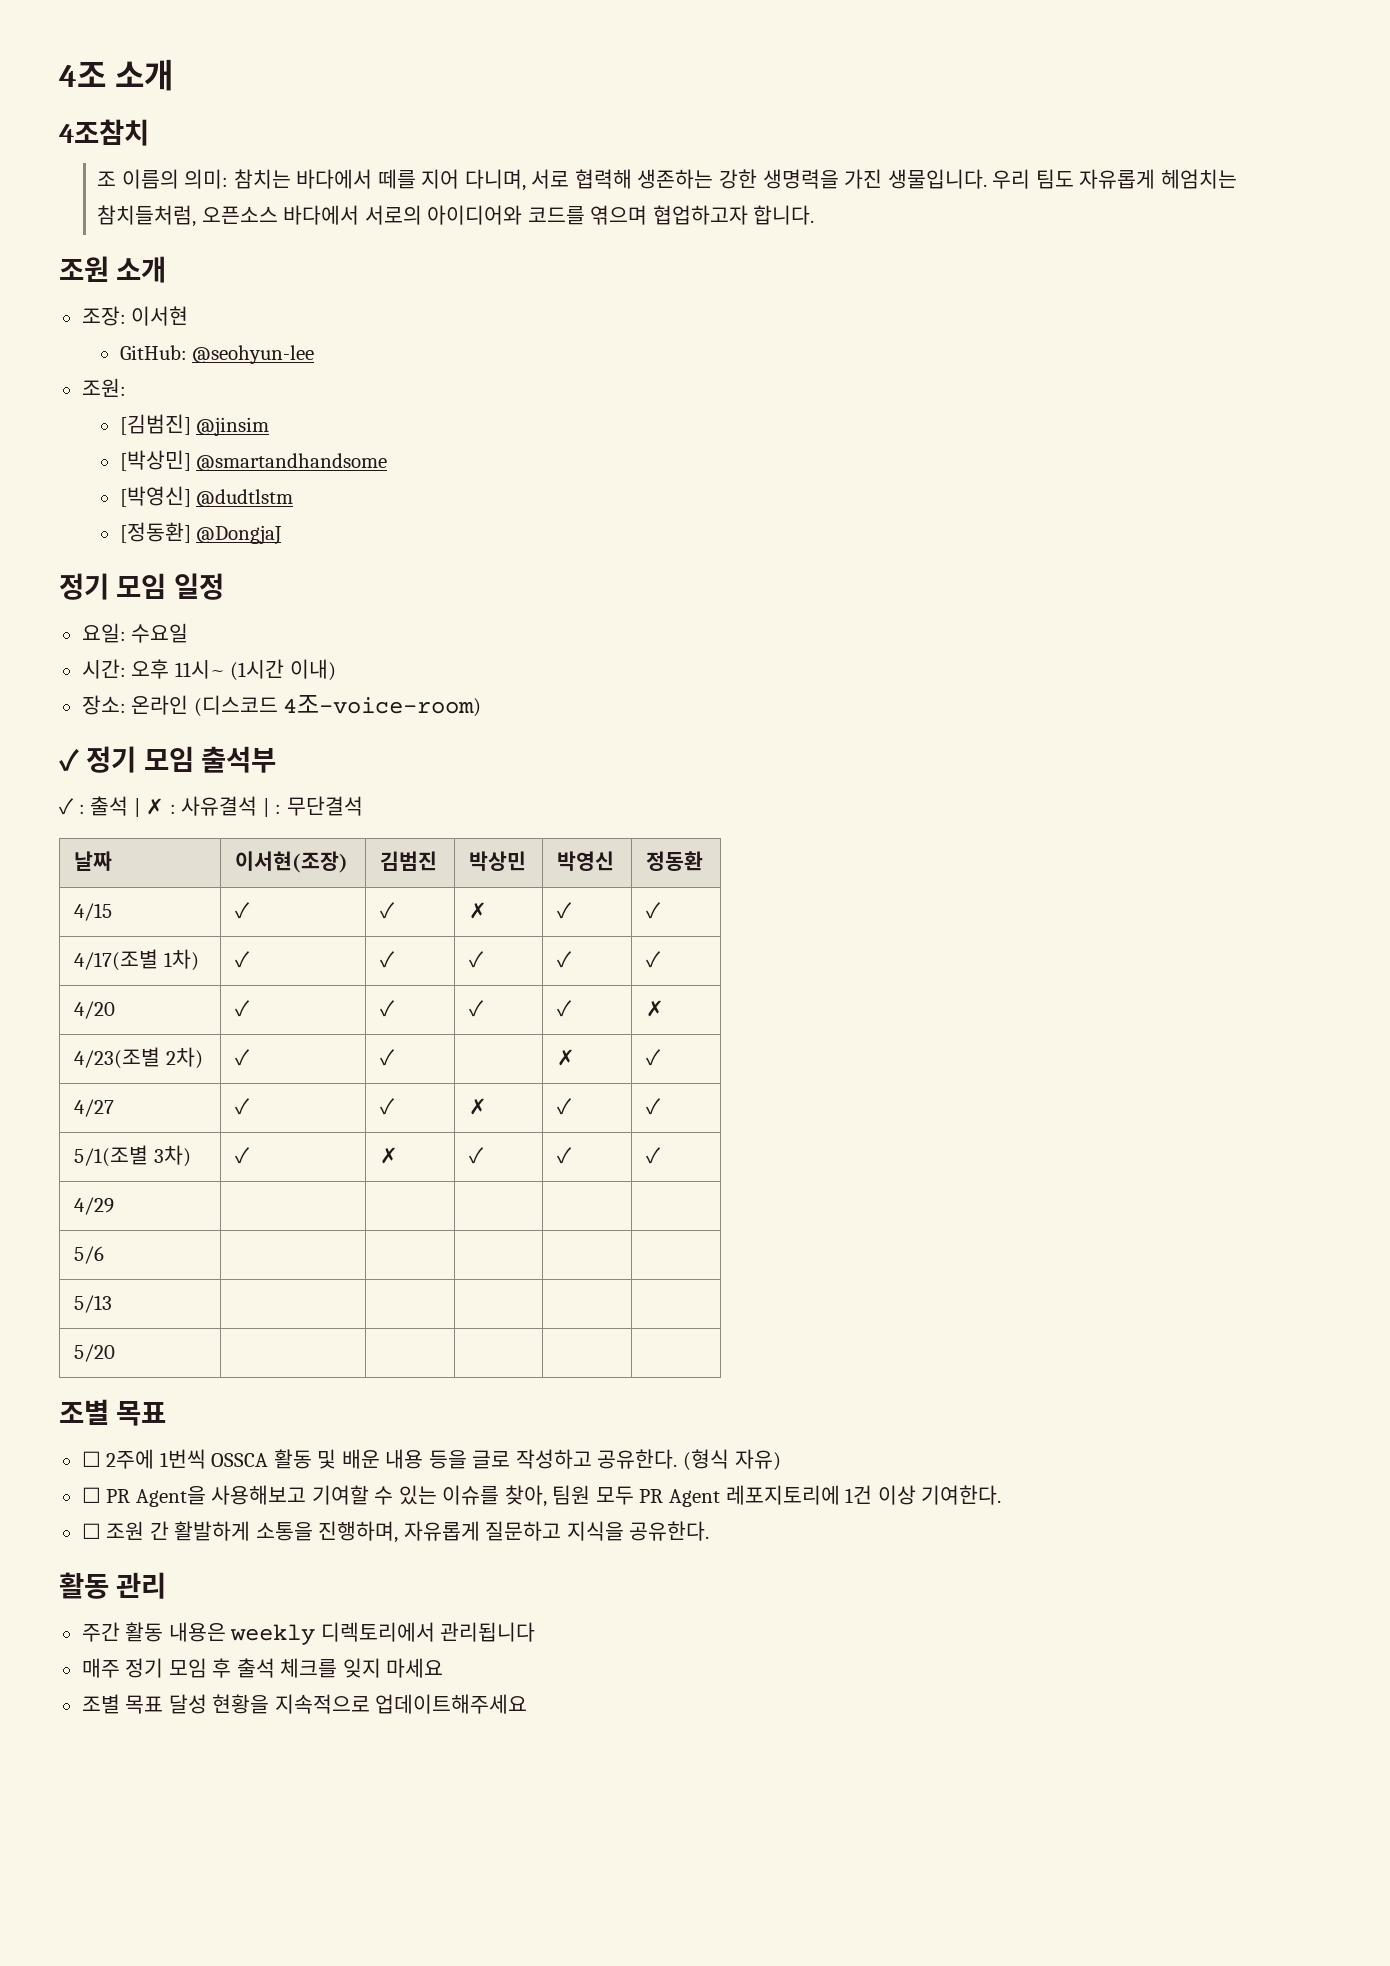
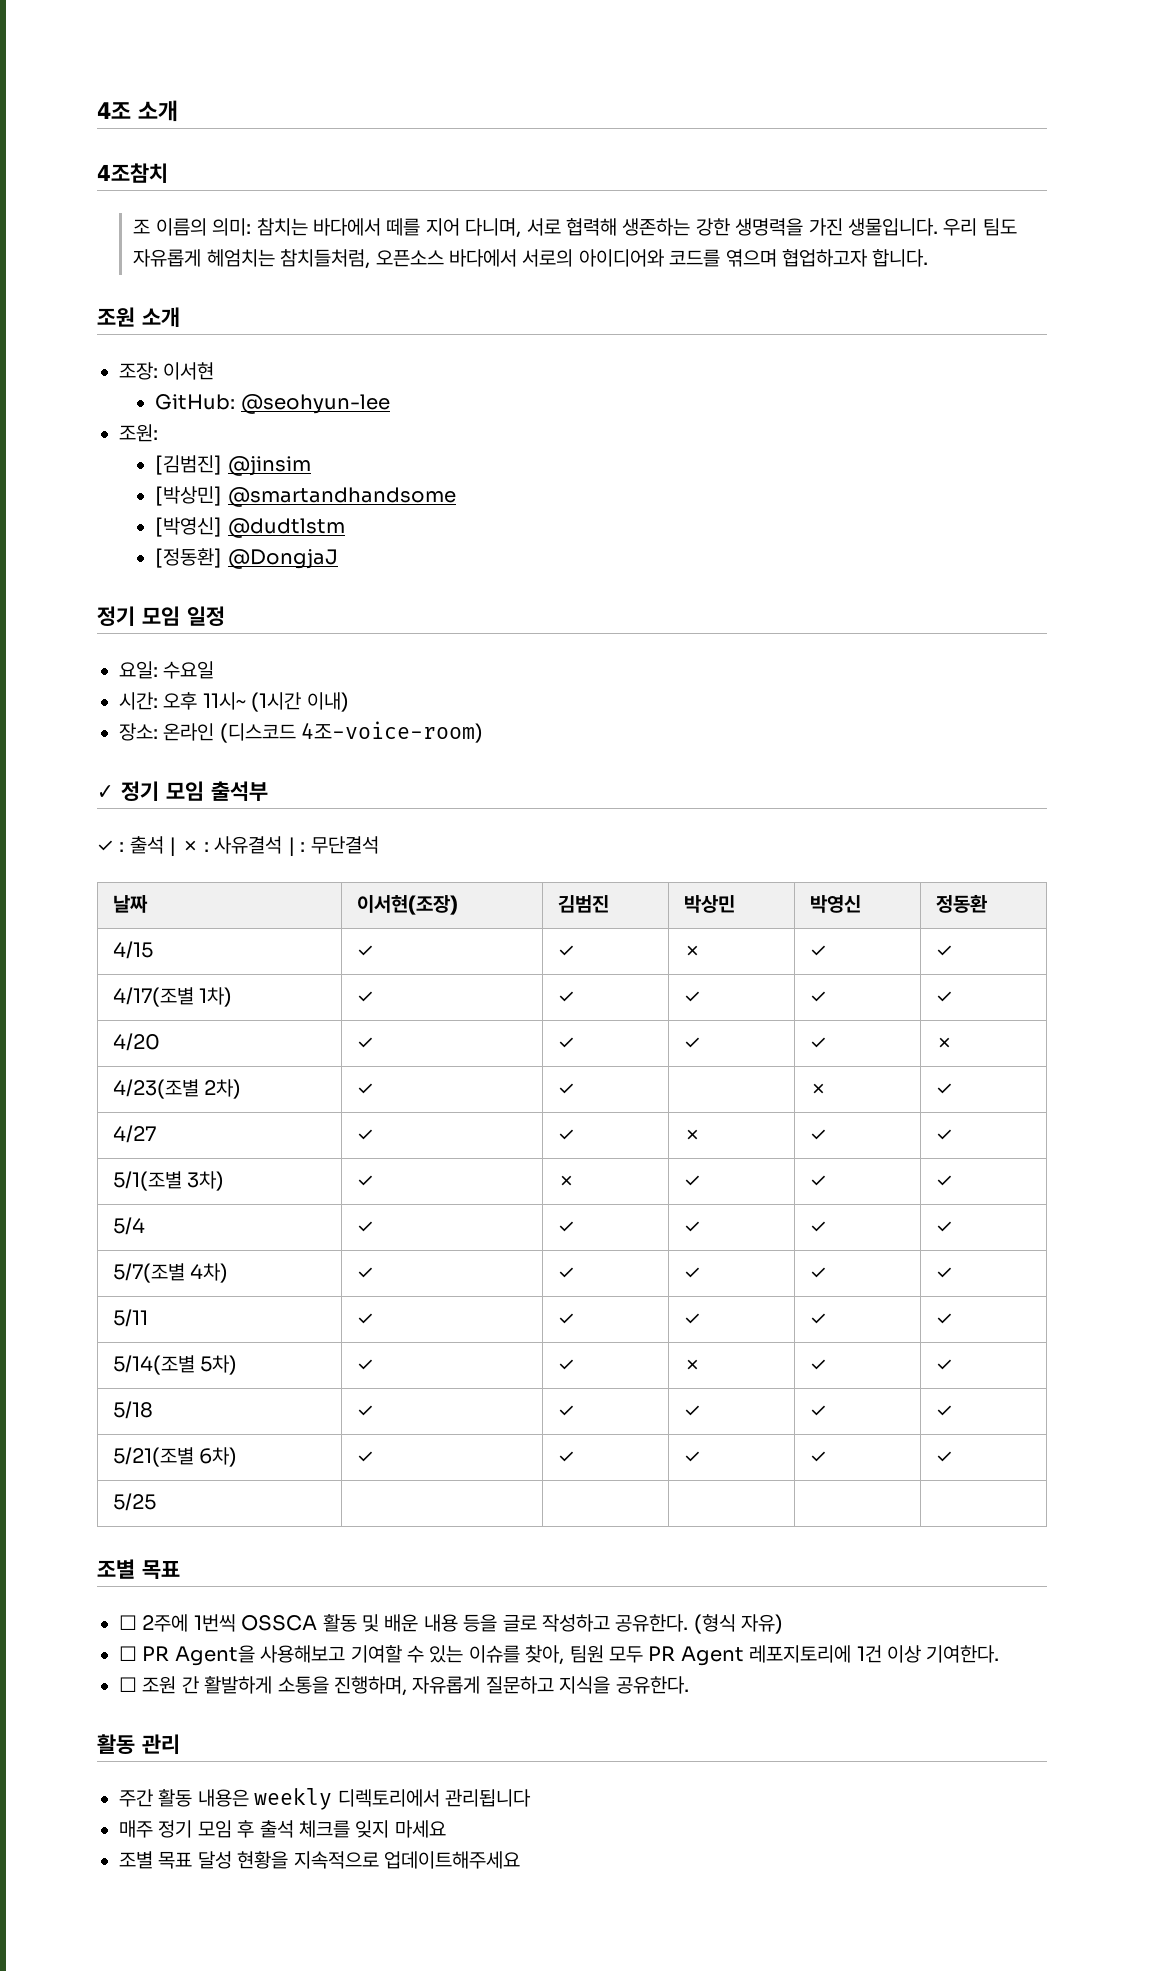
- 4/29 | | | | |
- 5/6 | | | | |
- 5/13 | | | | |
- 5/20 | | | | |
+ 5/4 | ✓ | ✓ | ✓ | ✓ | ✓
+ 5/7(조별 4차) | ✓ | ✓ | ✓ | ✓ | ✓
+ 5/11 | ✓ | ✓ | ✓ | ✓ | ✓
+ 5/14(조별 5차) | ✓ | ✓ | ✗ | ✓ | ✓
+ 5/18 | ✓ | ✓ | ✓ | ✓ | ✓
+ 5/21(조별 6차) | ✓ | ✓ | ✓ | ✓ | ✓
+ 5/25 | | | | |

